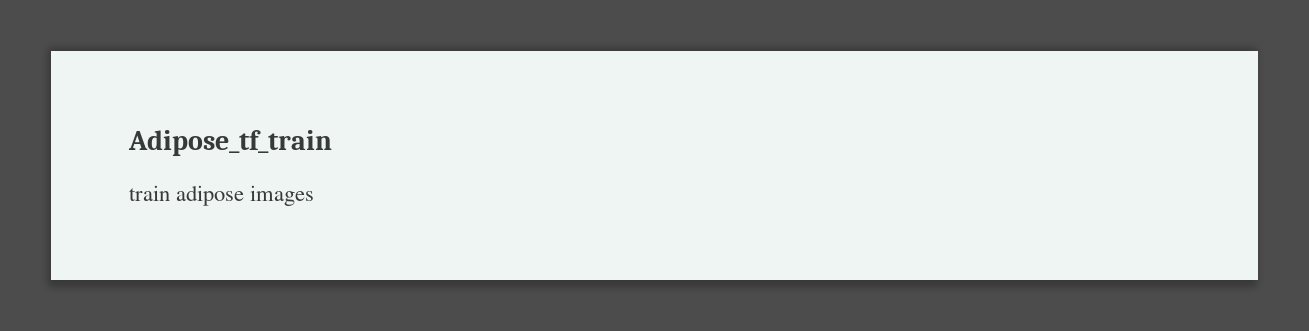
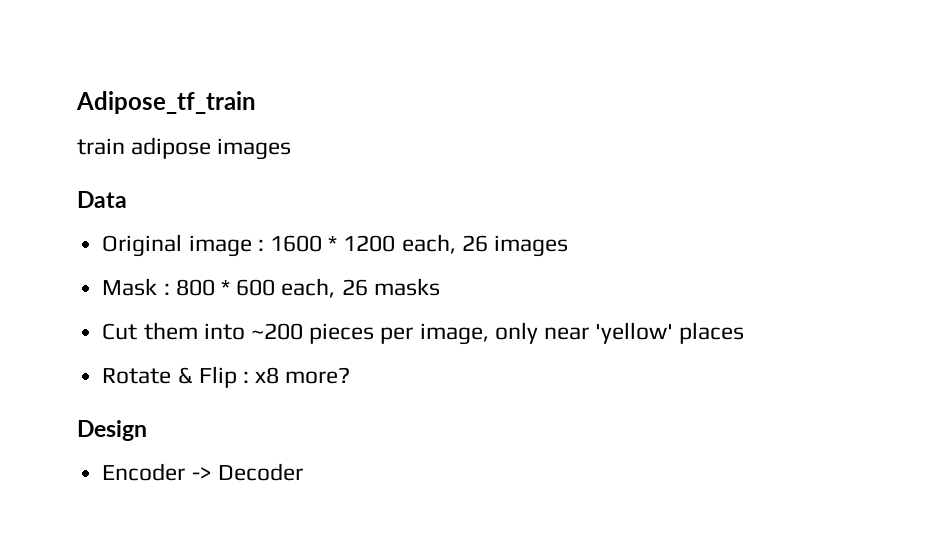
+ Data
+ Original image : 1600 * 1200 each, 26 images
+ Mask : 800 * 600 each, 26 masks
+ Cut them into ~200 pieces per image, only near 'yellow' places
+ Rotate & Flip : x8 more?
+ Design
+ Encoder -> Decoder

